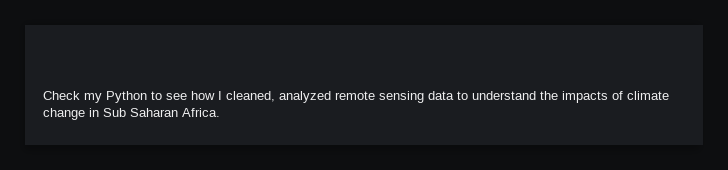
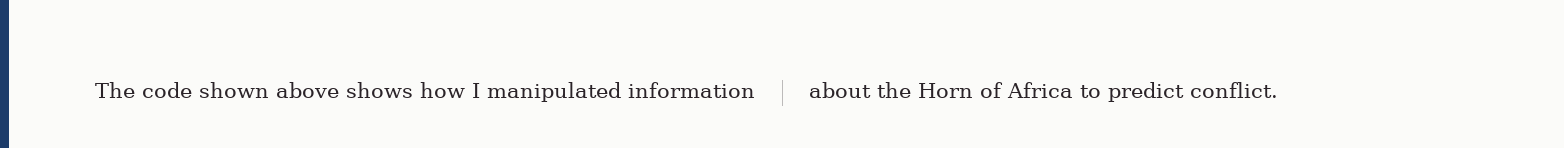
- Check my Python to see how I cleaned, analyzed remote sensing data to understand the impacts of climate change in Sub Saharan Africa.
+ The code shown above shows how I manipulated information about the Horn of Africa to predict conflict.

